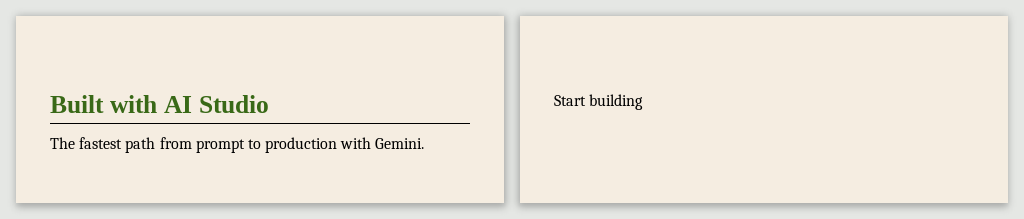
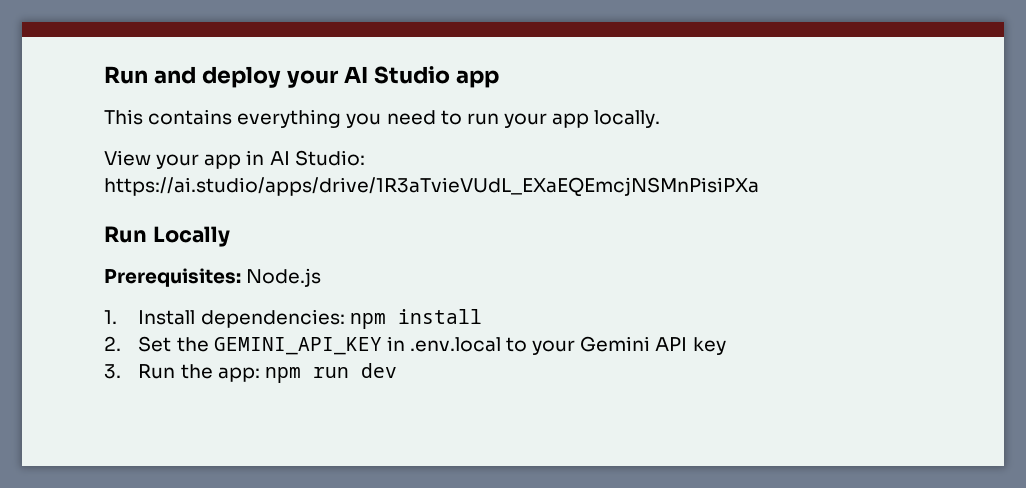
- Built with AI Studio
- The fastest path from prompt to production with Gemini.
- Start building
+ Run and deploy your AI Studio app
+ This contains everything you need to run your app locally.
+ View your app in AI Studio: https://ai.studio/apps/drive/1R3aTvieVUdL_EXaEQEmcjNSMnPisiPXa
+ Run Locally
+ Prerequisites: Node.js
+ 1. Install dependencies: npm install
+ 2. Set the GEMINI_API_KEY in .env.local to your Gemini API key
+ 3. Run the app: npm run dev

